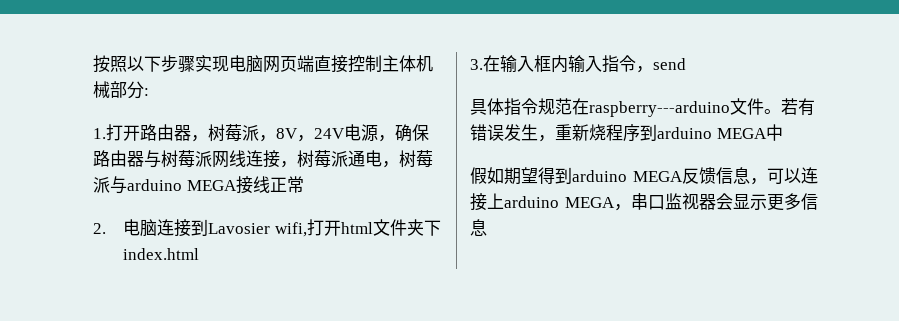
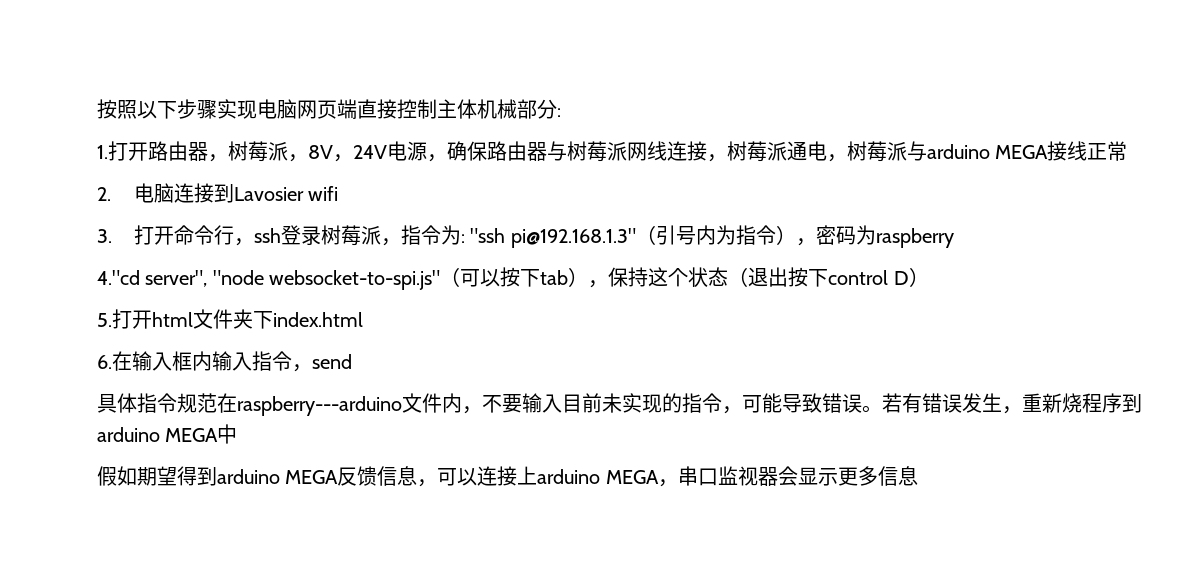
- 2.电脑连接到Lavosier wifi,打开html文件夹下index.html
+ 2.电脑连接到Lavosier wifi
+ 3.打开命令行，ssh登录树莓派，指令为: "ssh pi@192.168.1.3"（引号内为指令），密码为raspberry
+ 4."cd server", "node websocket-to-spi.js"（可以按下tab），保持这个状态（退出按下control D）
+ 5.打开html文件夹下index.html
- 3.在输入框内输入指令，send
+ 6.在输入框内输入指令，send
- 具体指令规范在raspberry---arduino文件。
+ 具体指令规范在raspberry---arduino文件内，不要输入目前未实现的指令，可能导致错误。

